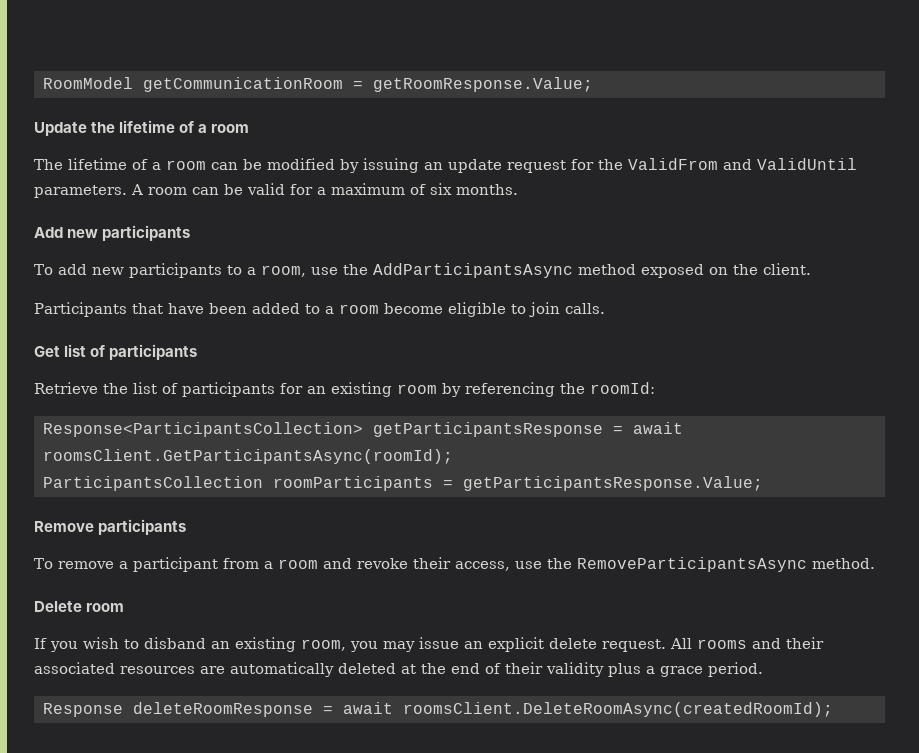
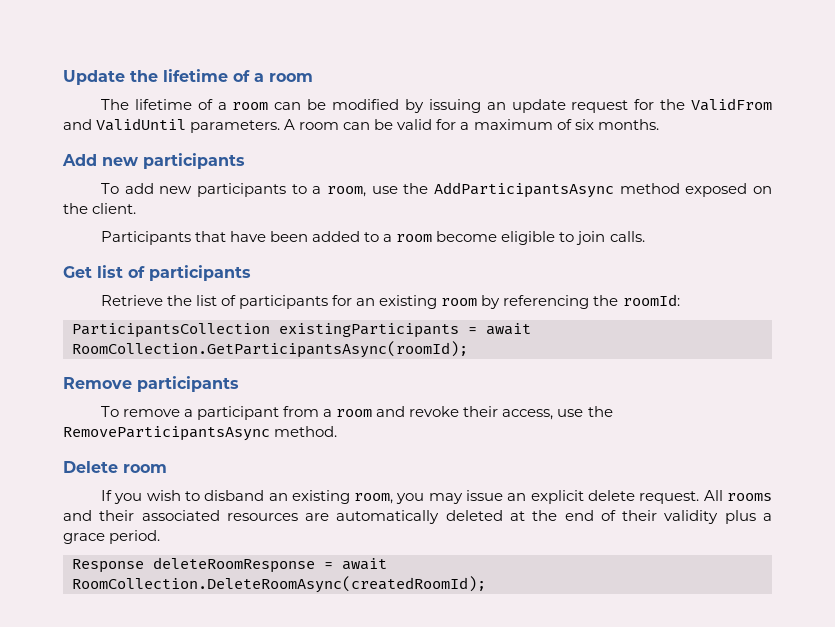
- RoomModel getCommunicationRoom = getRoomResponse.Value;
- Response<ParticipantsCollection> getParticipantsResponse = await roomsClient.GetParticipantsAsync(roomId);
- ParticipantsCollection roomParticipants = getParticipantsResponse.Value;
+ ParticipantsCollection existingParticipants = await RoomCollection.GetParticipantsAsync(roomId);
- Response deleteRoomResponse = await roomsClient.DeleteRoomAsync(createdRoomId);
+ Response deleteRoomResponse = await RoomCollection.DeleteRoomAsync(createdRoomId);

